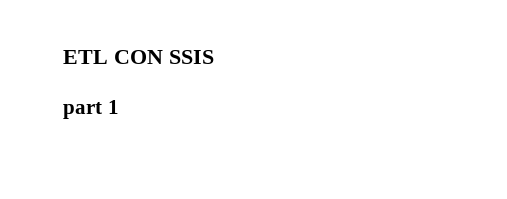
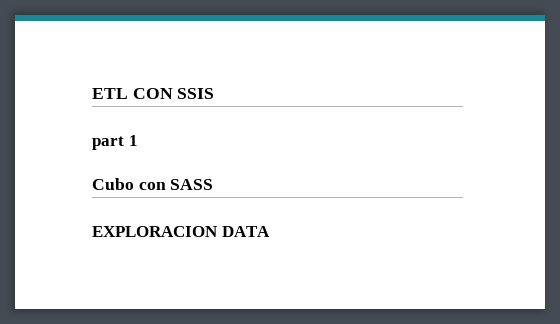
+ Cubo con SASS
+ EXPLORACION DATA

